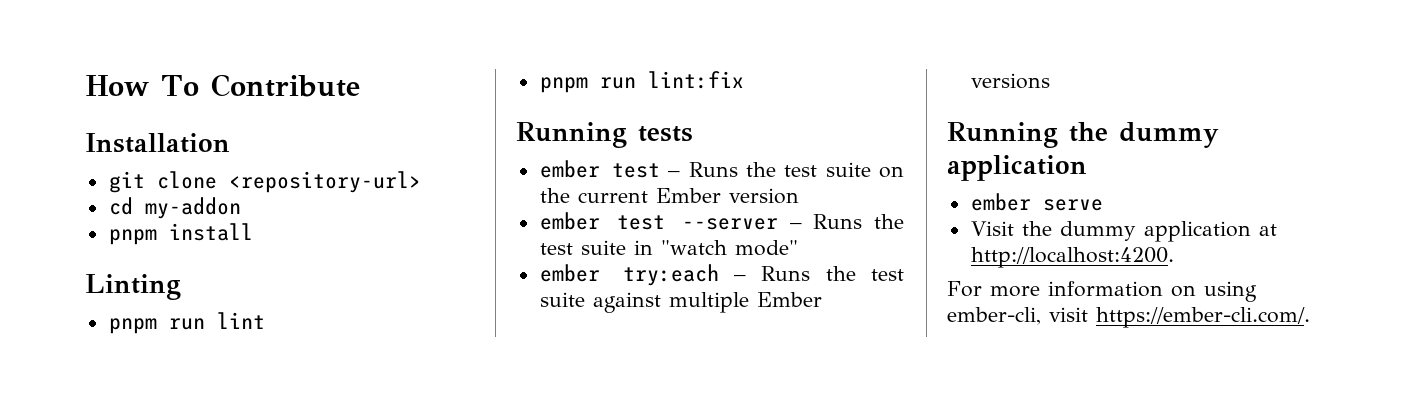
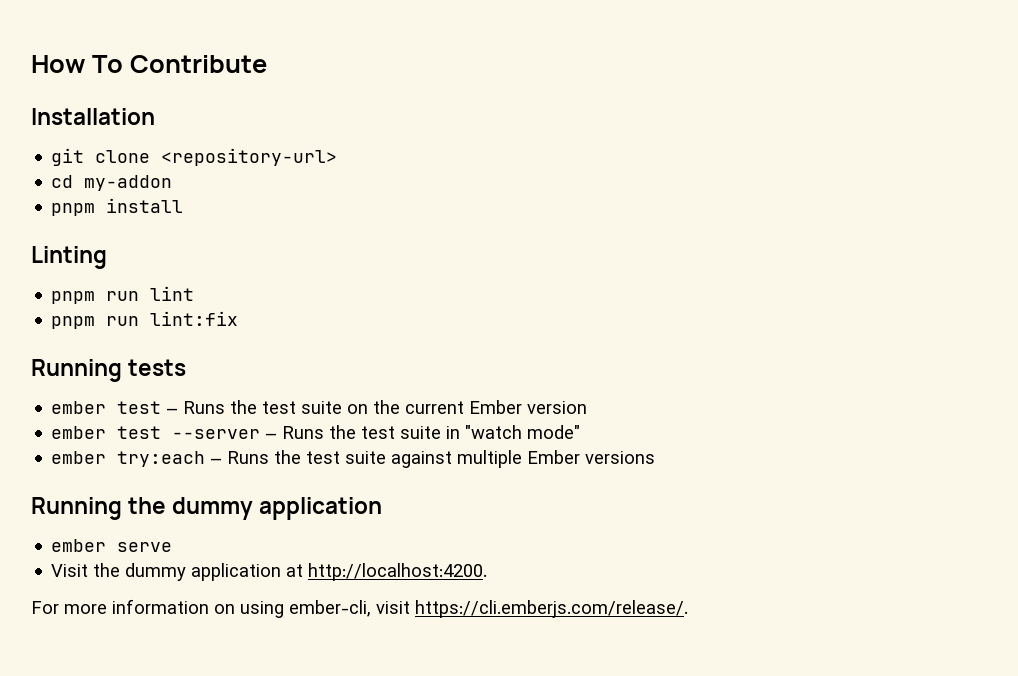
- For more information on using ember-cli, visit https://ember-cli.com/.
+ For more information on using ember-cli, visit https://cli.emberjs.com/release/.

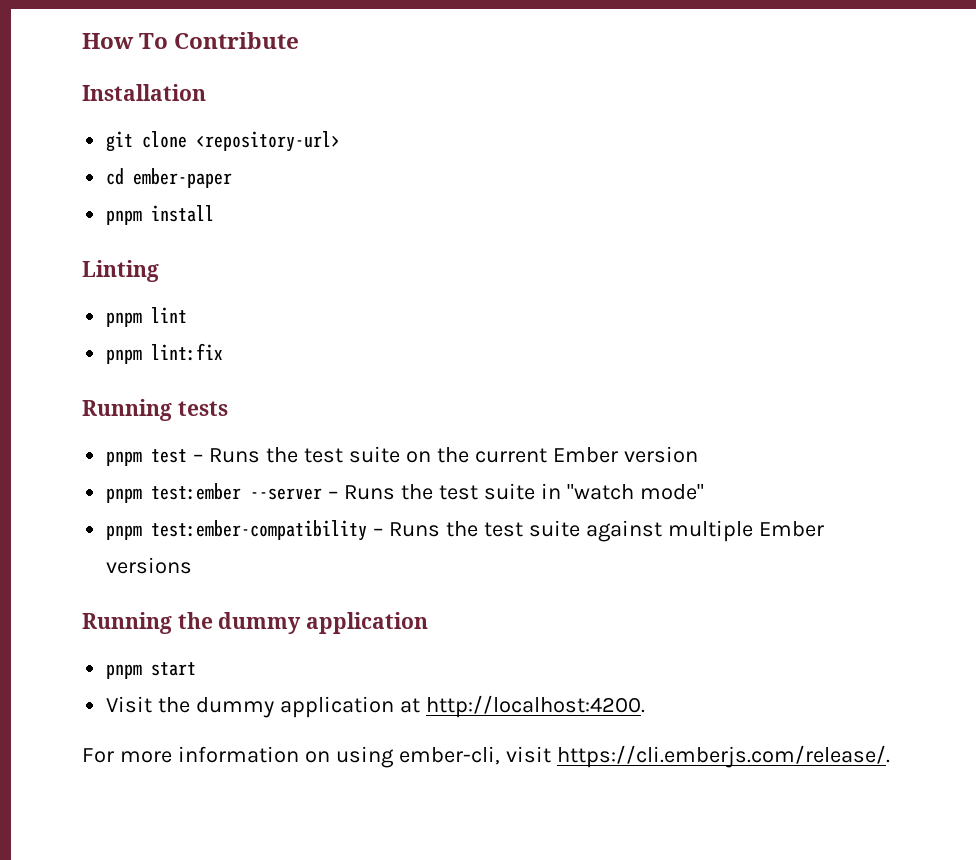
- cd my-addon
+ cd ember-paper
- pnpm run lint
+ pnpm lint
- pnpm run lint:fix
+ pnpm lint:fix
- ember test – Runs the test suite on the current Ember version
+ pnpm test – Runs the test suite on the current Ember version
- ember test --server – Runs the test suite in "watch mode"
+ pnpm test:ember --server – Runs the test suite in "watch mode"
- ember try:each – Runs the test suite against multiple Ember versions
+ pnpm test:ember-compatibility – Runs the test suite against multiple Ember versions
- ember serve
+ pnpm start

